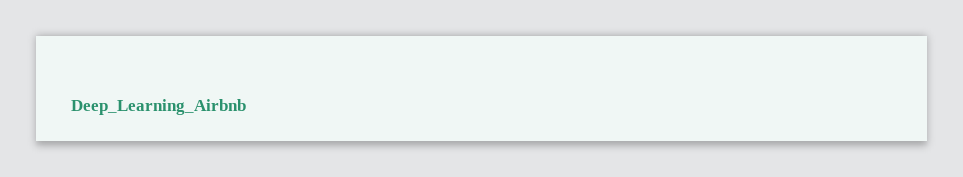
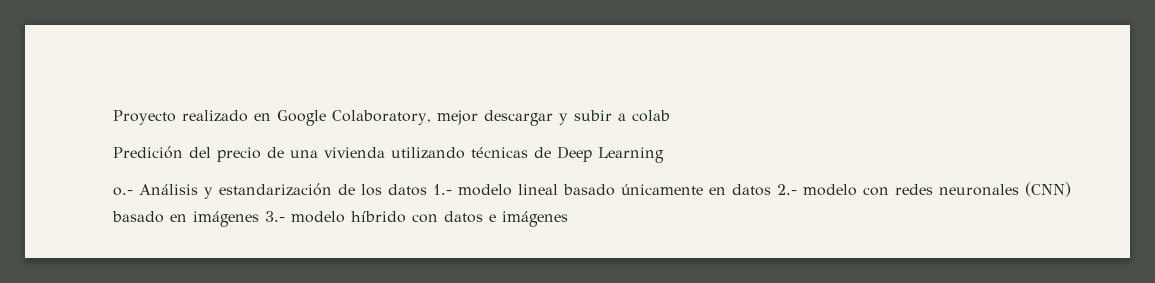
- Deep_Learning_Airbnb
+ Proyecto realizado en Google Colaboratory, mejor descargar y subir a colab
+ Predición del precio de una vivienda utilizando técnicas de Deep Learning
+ o.- Análisis y estandarización de los datos 1.- modelo lineal basado únicamente en datos 2.- modelo con redes neuronales (CNN) basado en imágenes 3.- modelo híbrido con datos e imágenes

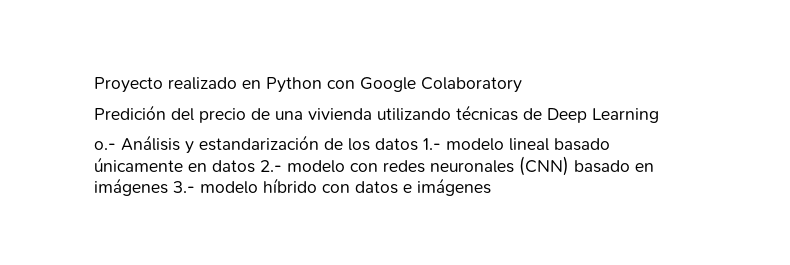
- Proyecto realizado en Google Colaboratory, mejor descargar y subir a colab
+ Proyecto realizado en Python con Google Colaboratory

